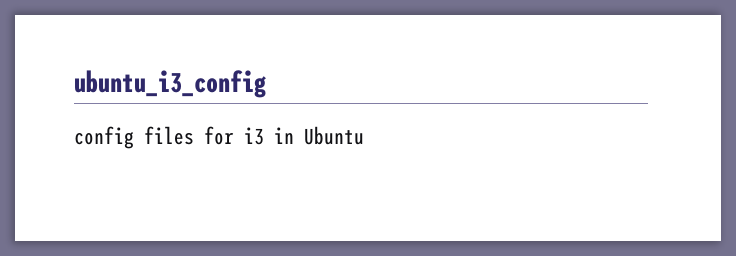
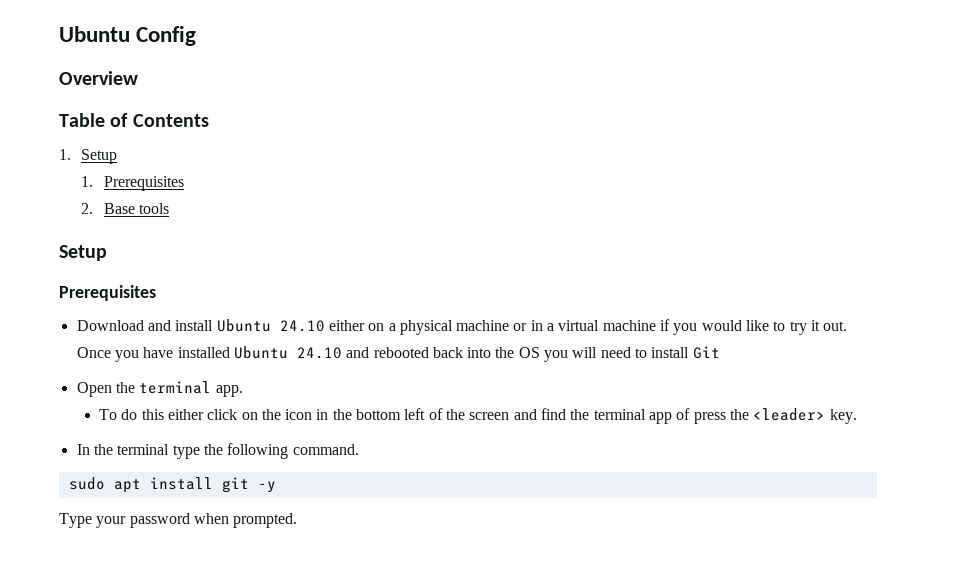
- ubuntu_i3_config
- config files for i3 in Ubuntu
+ Ubuntu Config
+ Overview
+ Table of Contents
+ 1. Setup
+ 1. Prerequisites
+ 2. Base tools
+ Setup
+ Prerequisites
+ Download and install Ubuntu 24.10 either on a physical machine or in a virtual machine if you would like to try it out. Once you have installed Ubuntu 24.10 and rebooted back into the OS you will need to install Git
+ Open the terminal app.
+ To do this either click on the icon in the bottom left of the screen and find the terminal app of press the <leader> key.
+ In the terminal type the following command.
+ sudo apt install git -y
+ Type your password when prompted.

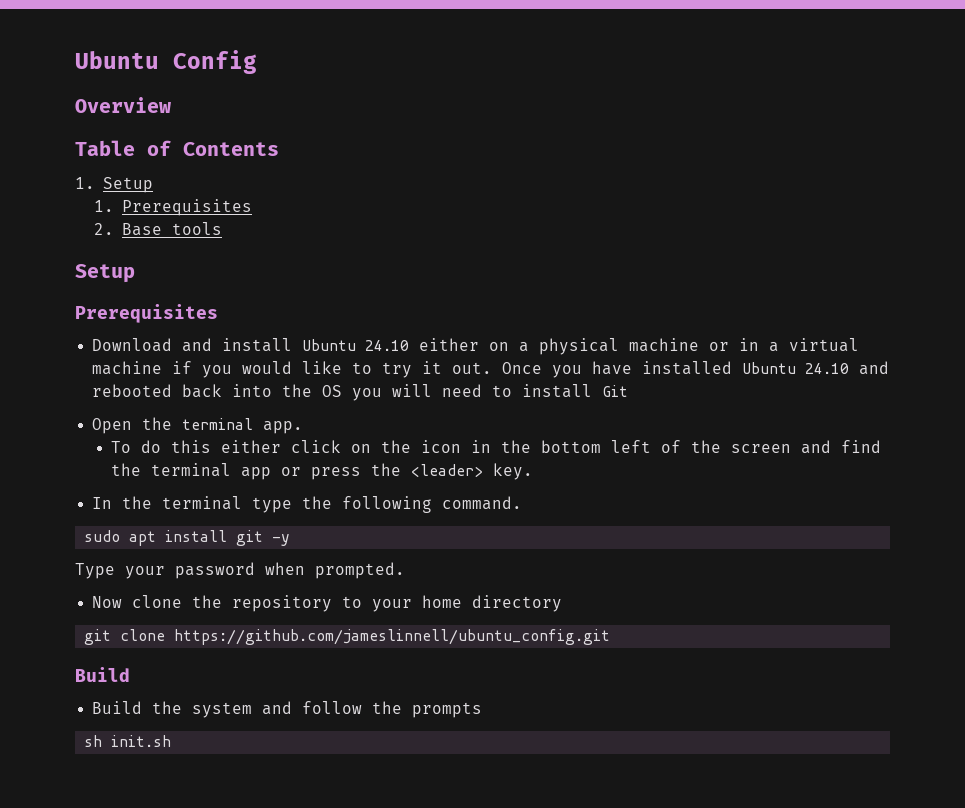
- To do this either click on the icon in the bottom left of the screen and find the terminal app of press the <leader> key.
+ To do this either click on the icon in the bottom left of the screen and find the terminal app or press the <leader> key.
+ Now clone the repository to your home directory
+ git clone https://github.com/jameslinnell/ubuntu_config.git
+ Build
+ Build the system and follow the prompts
+ sh init.sh

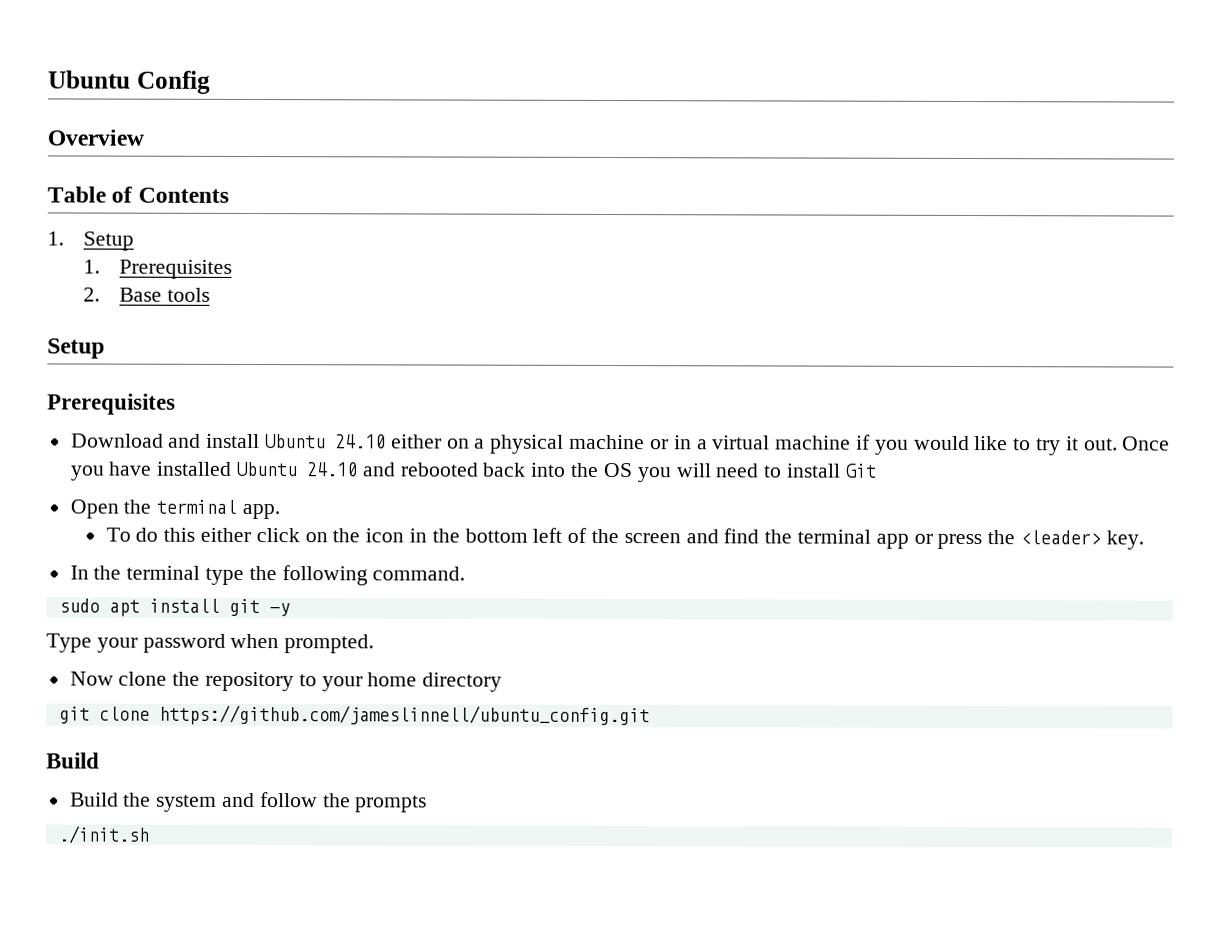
- sh init.sh
+ ./init.sh

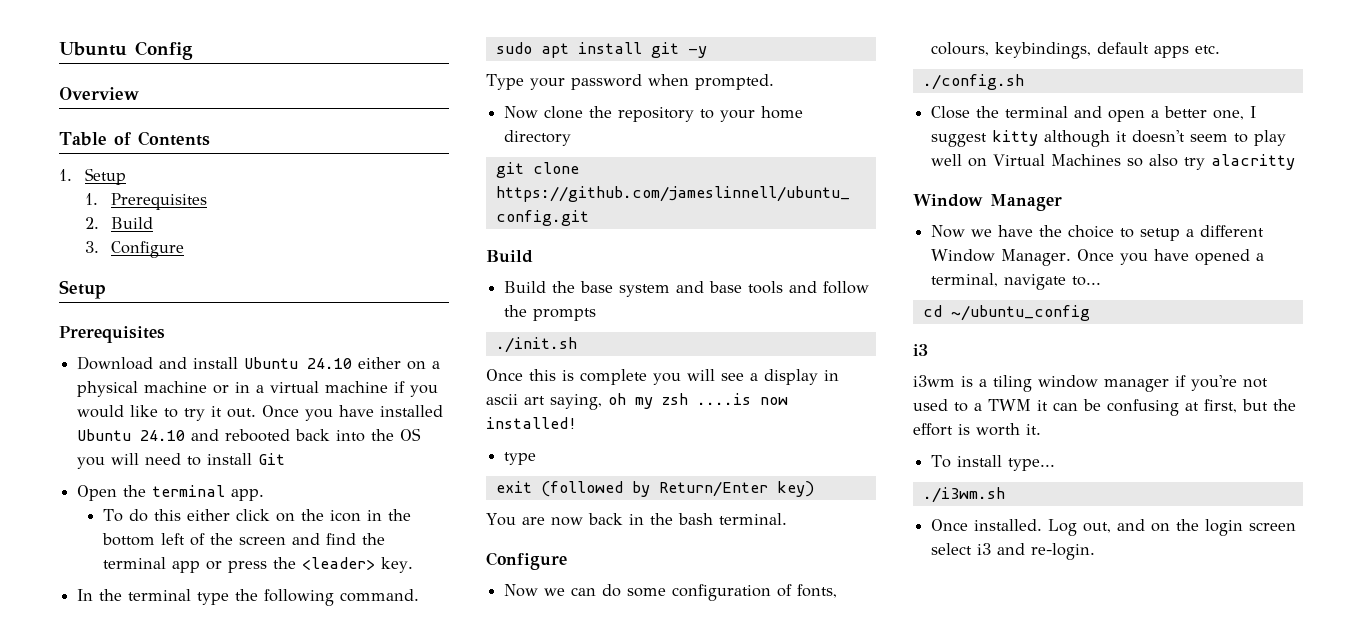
- 2. Base tools
+ 2. Build
+ 3. Configure
- Build the system and follow the prompts
+ Build the base system and base tools and follow the prompts
+ Once this is complete you will see a display in ascii art saying, oh my zsh ....is now installed!
+ type
+ exit (followed by Return/Enter key)
+ You are now back in the bash terminal.
+ Configure
+ Now we can do some configuration of fonts, colours, keybindings, default apps etc.
+ ./config.sh
+ Close the terminal and open a better one, I suggest kitty although it doesn't seem to play well on Virtual Machines so also try alacritty
+ Window Manager
+ Now we have the choice to setup a different Window Manager. Once you have opened a terminal, navigate to...
+ cd ~/ubuntu_config
+ i3
+ i3wm is a tiling window manager if you're not used to a TWM it can be confusing at first, but the effort is worth it.
+ To install type...
+ ./i3wm.sh
+ Once installed. Log out, and on the login screen select i3 and re-login.

